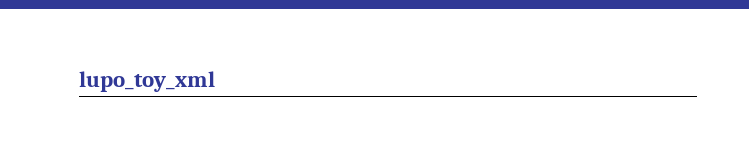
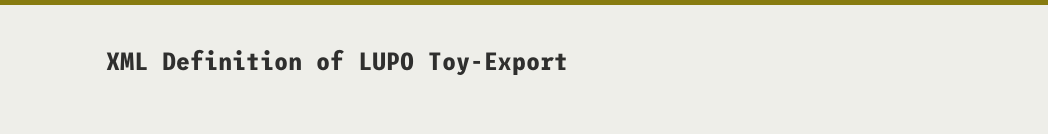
- lupo_toy_xml
+ XML Definition of LUPO Toy-Export

